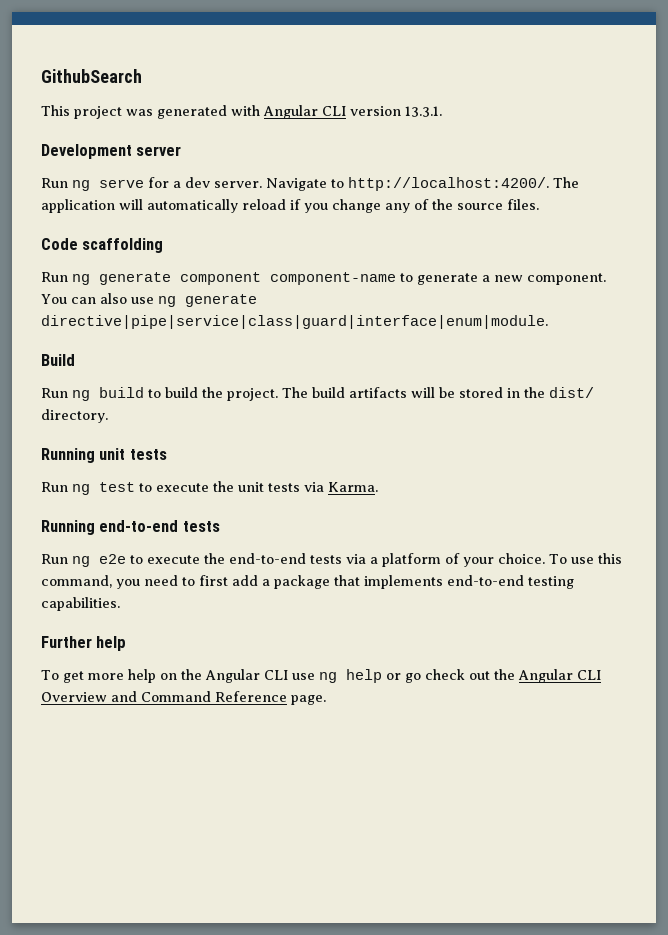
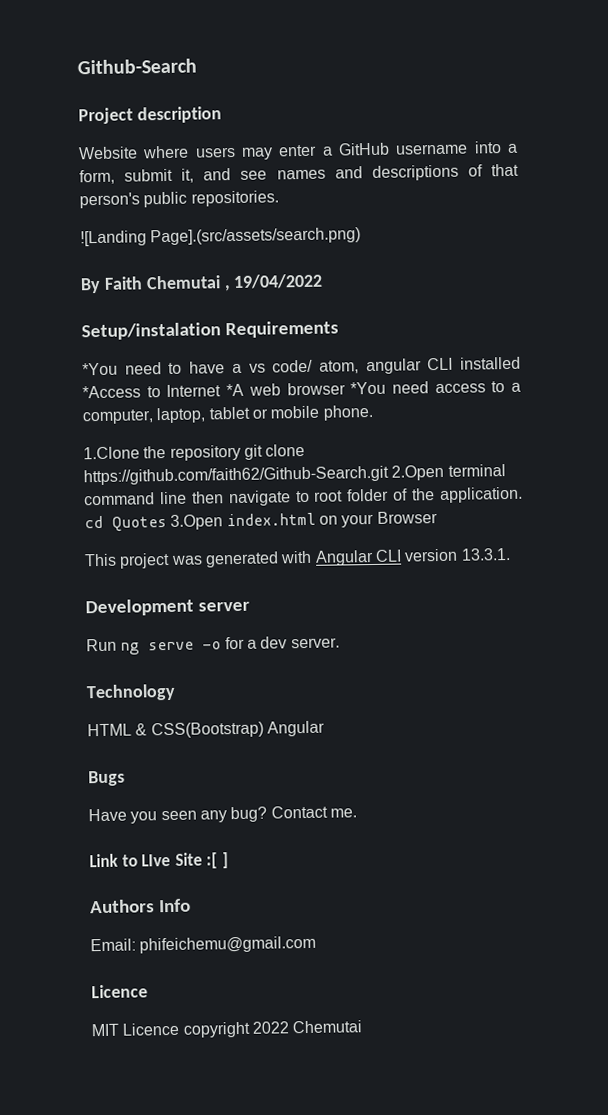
- GithubSearch
+ Github-Search
+ Project description
+ Website where users may enter a GitHub username into a form, submit it, and see names and descriptions of that person's public repositories.
+ ![Landing Page].(src/assets/search.png)
+ By Faith Chemutai , 19/04/2022
+ Setup/instalation Requirements
+ *You need to have a vs code/ atom, angular CLI installed *Access to Internet *A web browser *You need access to a computer, laptop, tablet or mobile phone.
+ 1.Clone the repository git clone https://github.com/faith62/Github-Search.git 2.Open terminal command line then navigate to root folder of the application. cd Quotes 3.Open index.html on your Browser
- Run ng serve for a dev server. Navigate to http://localhost:4200/. The application will automatically reload if you change any of the source files.
- Code scaffolding
- Run ng generate component component-name to generate a new component. You can also use ng generate directive|pipe|service|class|guard|interface|enum|module.
- Build
- Run ng build to build the project. The build artifacts will be stored in the dist/ directory.
- Running unit tests
- Run ng test to execute the unit tests via Karma.
- Running end-to-end tests
- Run ng e2e to execute the end-to-end tests via a platform of your choice. To use this command, you need to first add a package that implements end-to-end testing capabilities.
- Further help
- To get more help on the Angular CLI use ng help or go check out the Angular CLI Overview and Command Reference page.
+ Run ng serve -o for a dev server.
+ Technology
+ HTML & CSS(Bootstrap) Angular
+ Bugs
+ Have you seen any bug? Contact me.
+ Link to LIve Site :[ ]
+ Authors Info
+ Email: phifeichemu@gmail.com
+ Licence
+ MIT Licence copyright 2022 Chemutai

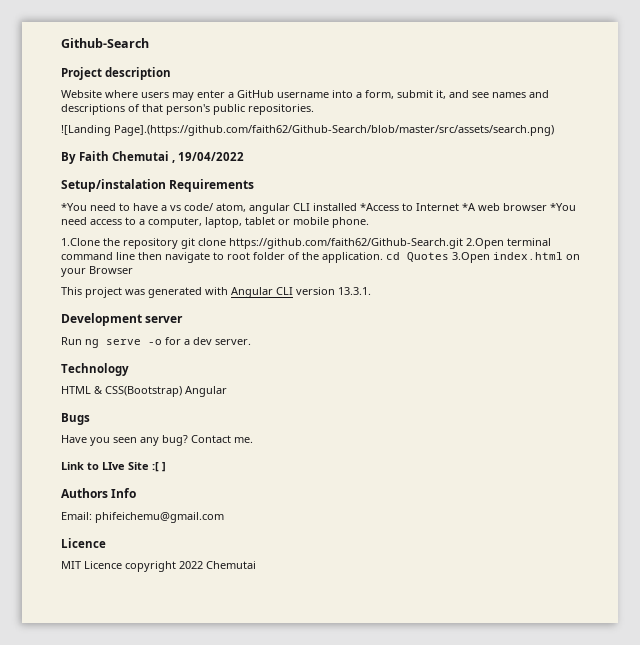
- ![Landing Page].(src/assets/search.png)
+ ![Landing Page].(https://github.com/faith62/Github-Search/blob/master/src/assets/search.png)

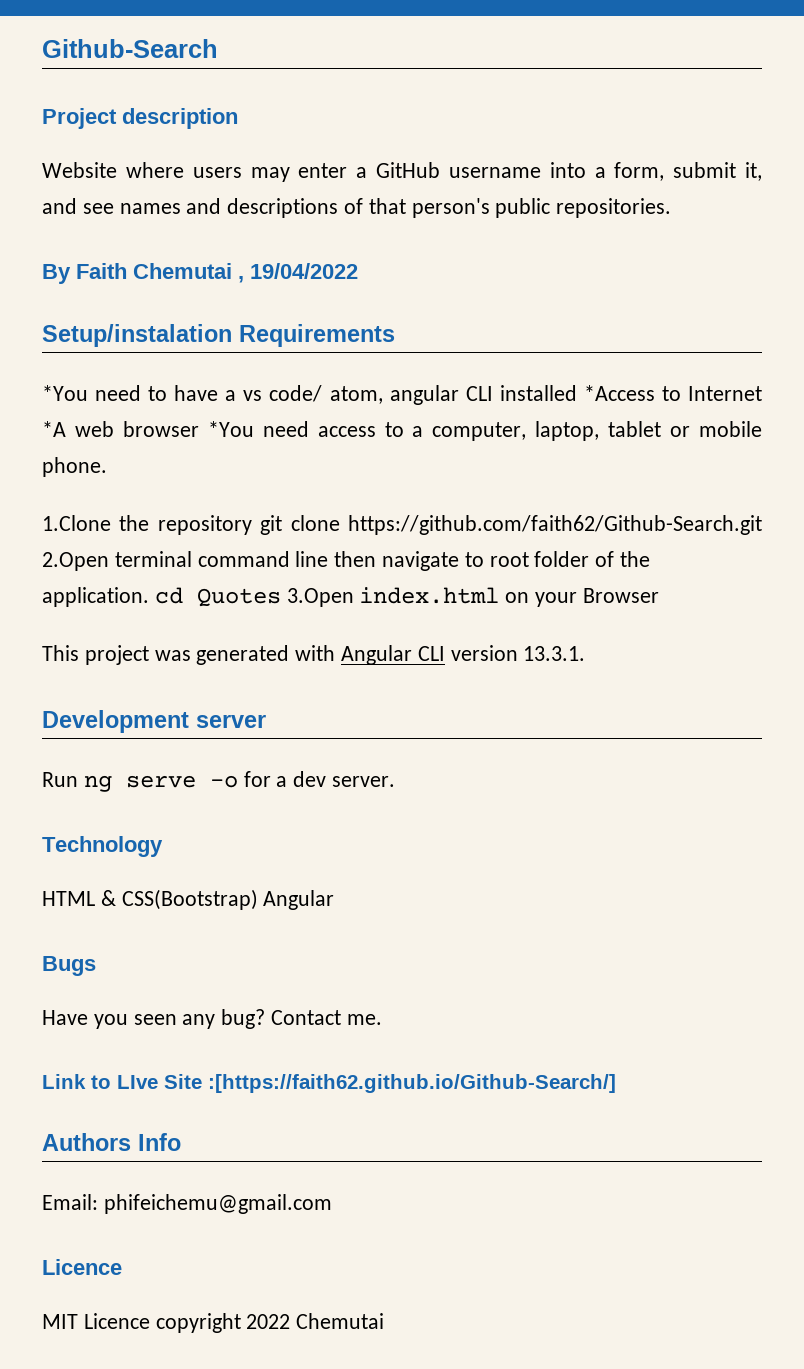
- ![Landing Page].(https://github.com/faith62/Github-Search/blob/master/src/assets/search.png)
- Link to LIve Site :[ ]
+ Link to LIve Site :[https://faith62.github.io/Github-Search/]

